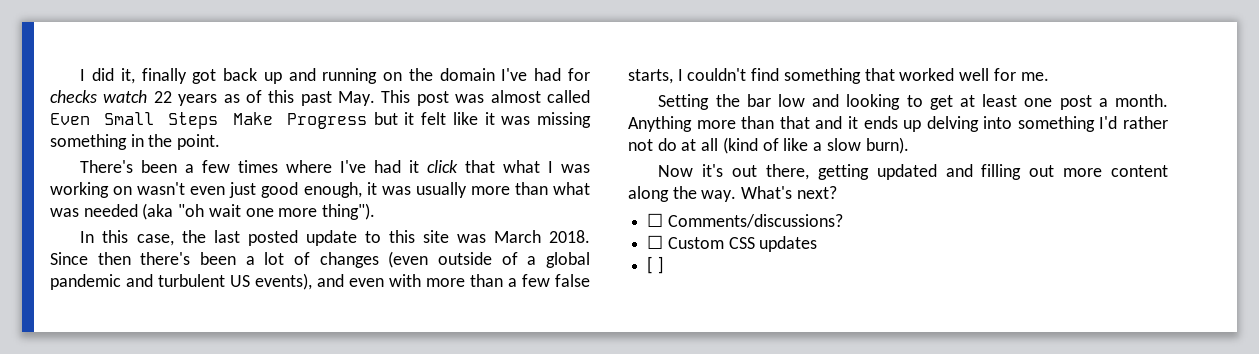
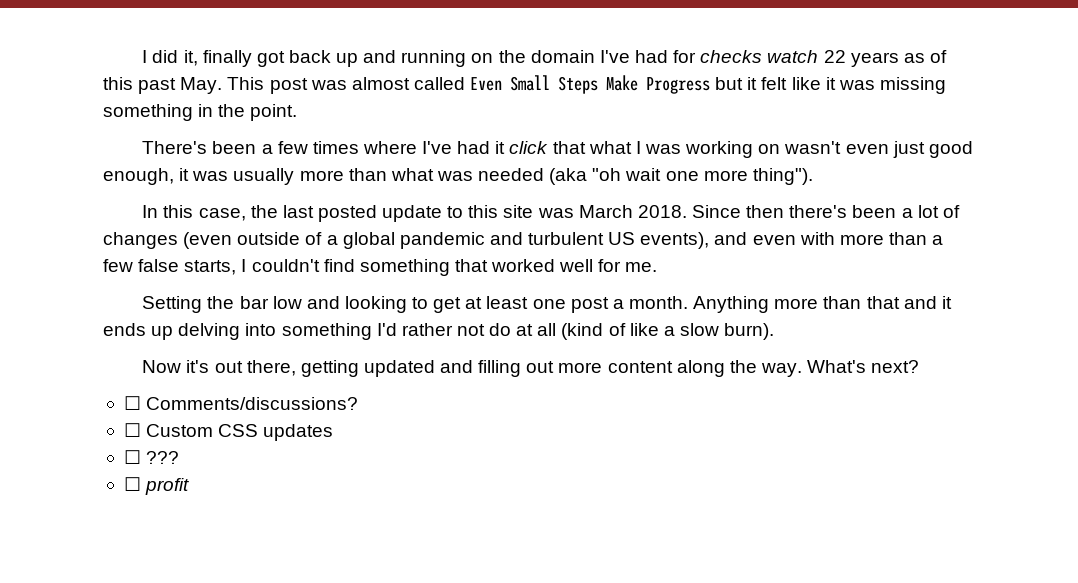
- [ ]
+ ☐ ???
+ ☐ profit

